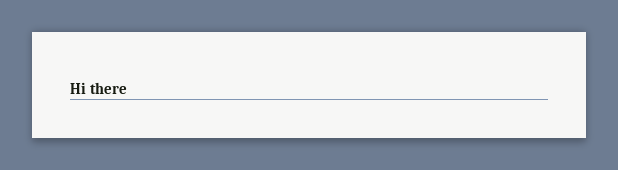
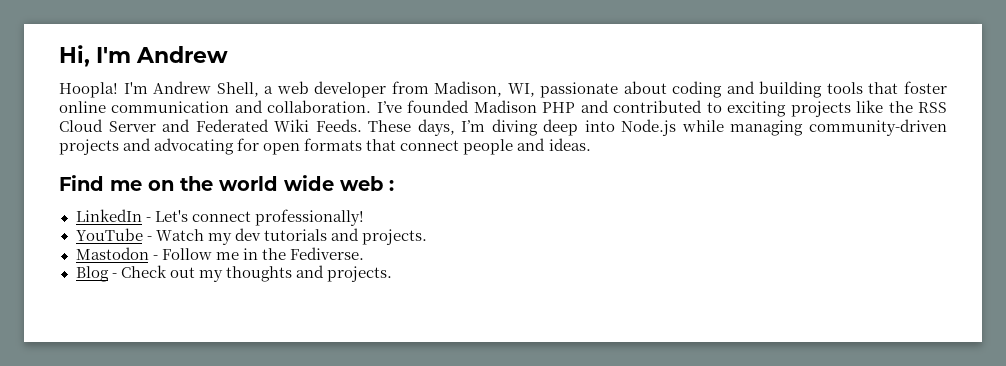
- Hi there
+ Hi, I'm Andrew
+ Hoopla! I'm Andrew Shell, a web developer from Madison, WI, passionate about coding and building tools that foster online communication and collaboration. I’ve founded Madison PHP and contributed to exciting projects like the RSS Cloud Server and Federated Wiki Feeds. These days, I’m diving deep into Node.js while managing community-driven projects and advocating for open formats that connect people and ideas.
+ Find me on the world wide web :
+ LinkedIn - Let's connect professionally!
+ YouTube - Watch my dev tutorials and projects.
+ Mastodon - Follow me in the Fediverse.
+ Blog - Check out my thoughts and projects.

